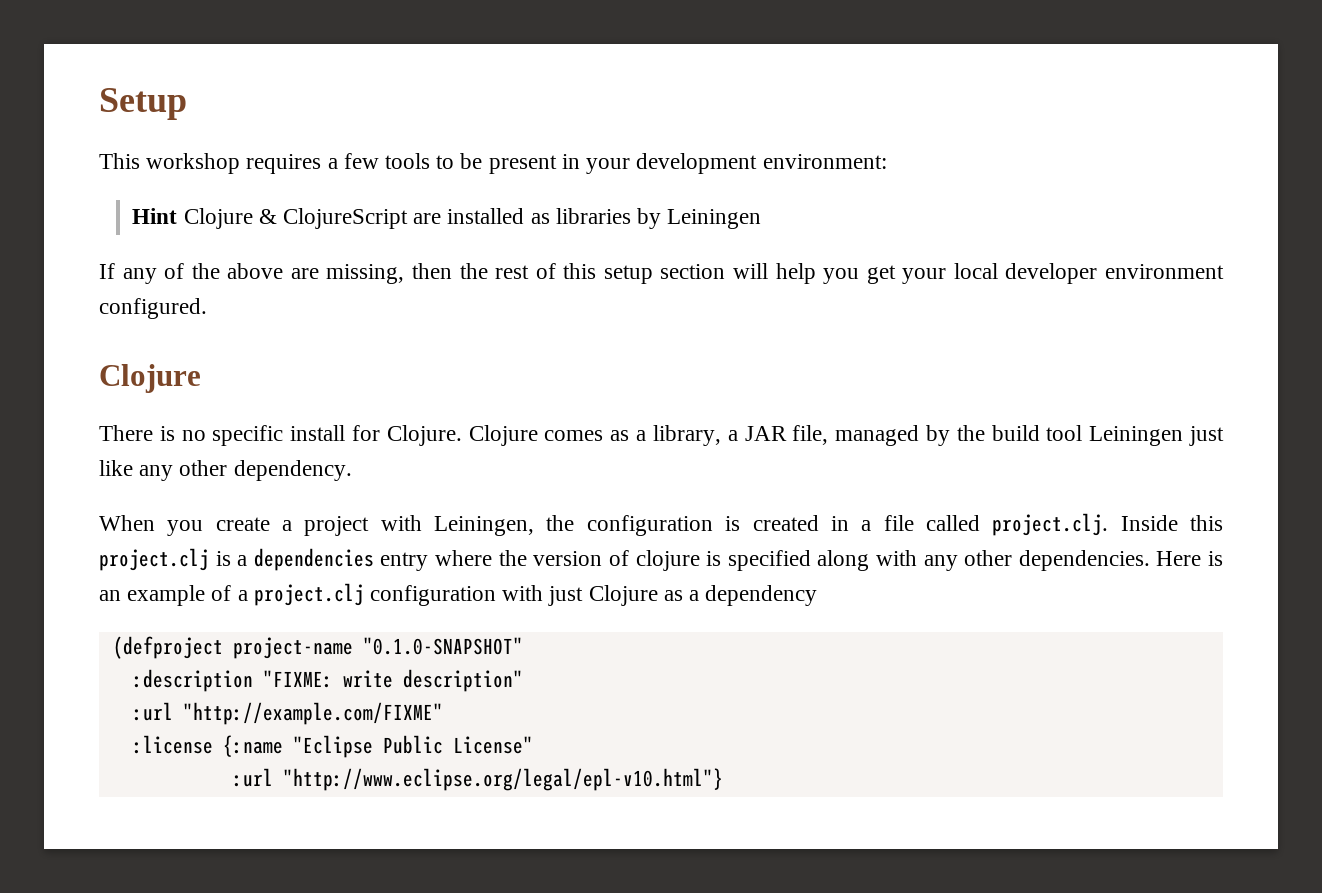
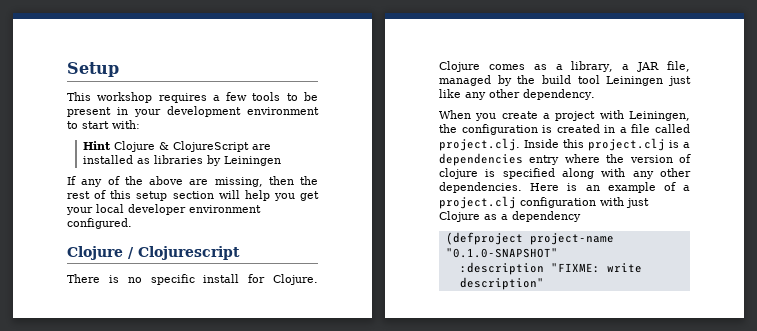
- This workshop requires a few tools to be present in your development environment:
+ This workshop requires a few tools to be present in your development environment to start with:
  If any of the above are missing, then the rest of this setup section will help you get your local developer environment configured.
- Clojure
+ Clojure / Clojurescript
- :url "http://example.com/FIXME"
- :license {:name "Eclipse Public License"
- :url "http://www.eclipse.org/legal/epl-v10.html"}

